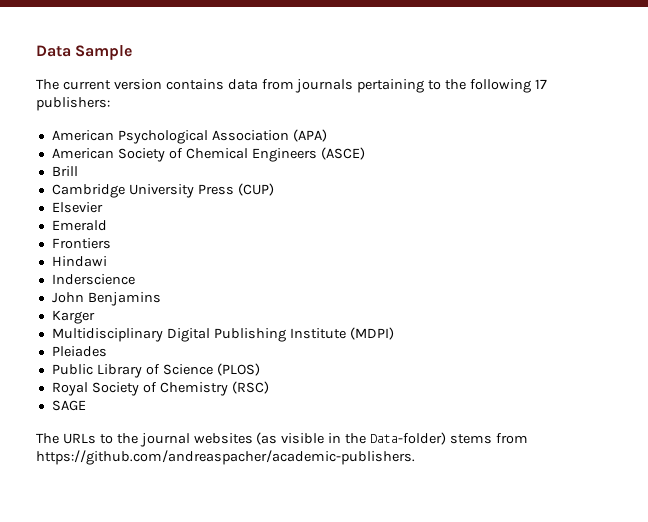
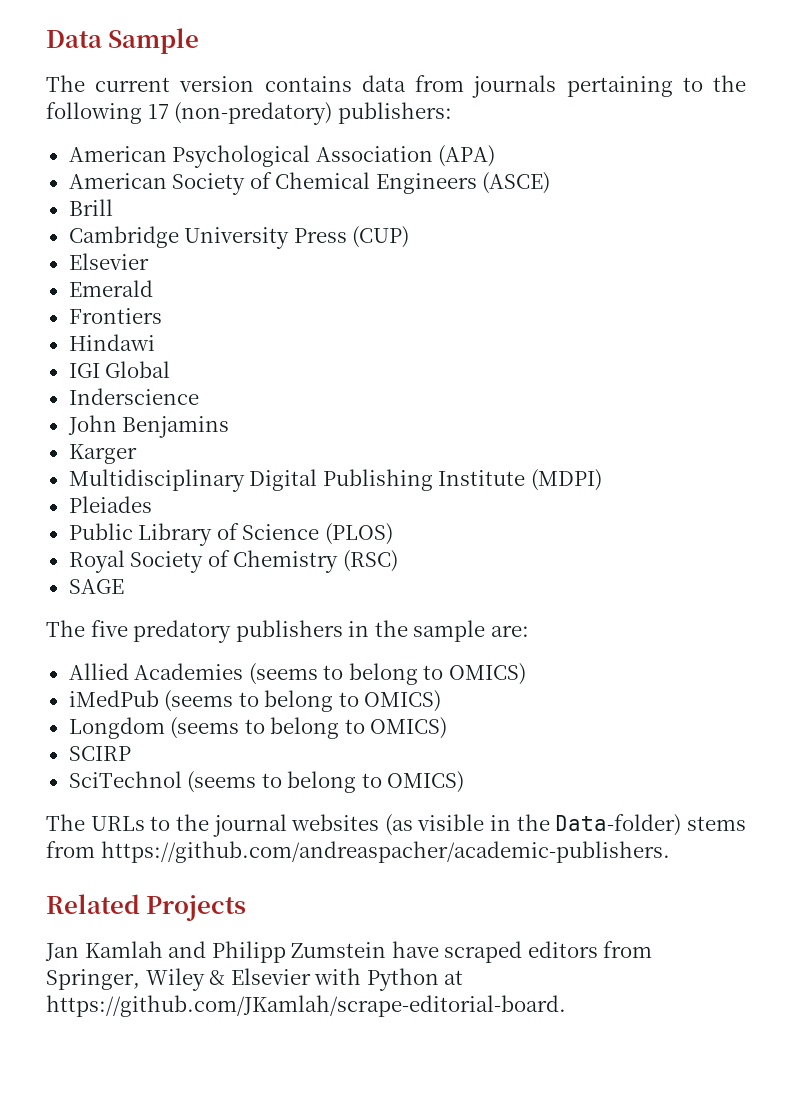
- The current version contains data from journals pertaining to the following 17 publishers:
+ The current version contains data from journals pertaining to the following 17 (non-predatory) publishers:
+ IGI Global
+ The five predatory publishers in the sample are:
+ Allied Academies (seems to belong to OMICS)
+ iMedPub (seems to belong to OMICS)
+ Longdom (seems to belong to OMICS)
+ SCIRP
+ SciTechnol (seems to belong to OMICS)
+ Related Projects
+ Jan Kamlah and Philipp Zumstein have scraped editors from Springer, Wiley & Elsevier with Python at https://github.com/JKamlah/scrape-editorial-board.

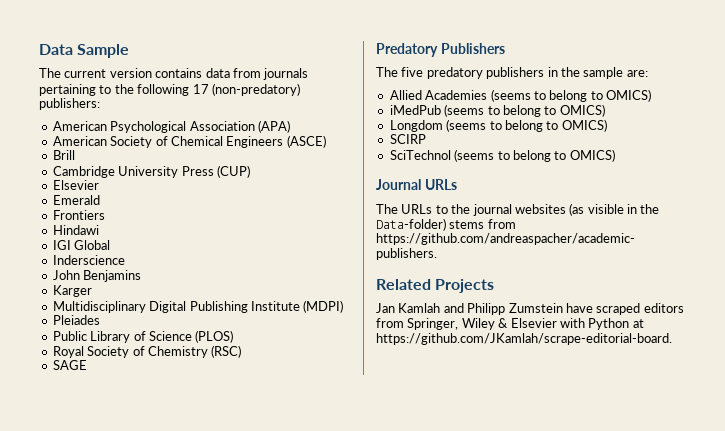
+ Predatory Publishers
+ Journal URLs

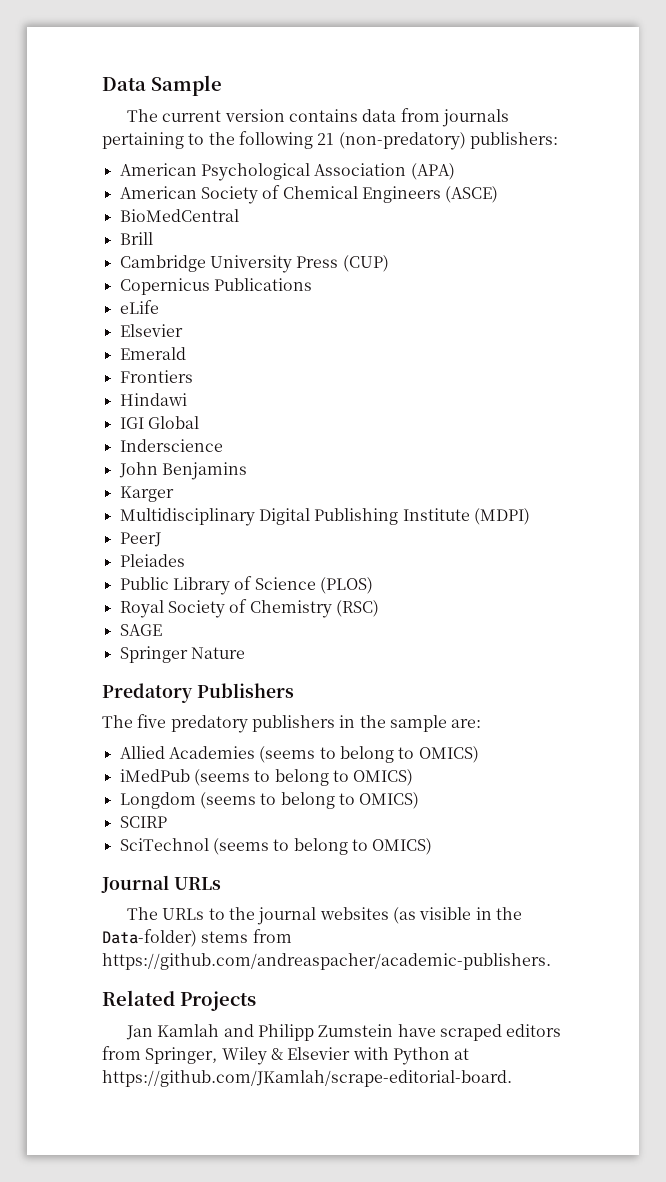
- The current version contains data from journals pertaining to the following 17 (non-predatory) publishers:
+ The current version contains data from journals pertaining to the following 21 (non-predatory) publishers:
+ BioMedCentral
+ Copernicus Publications
+ eLife
+ PeerJ
+ Springer Nature

